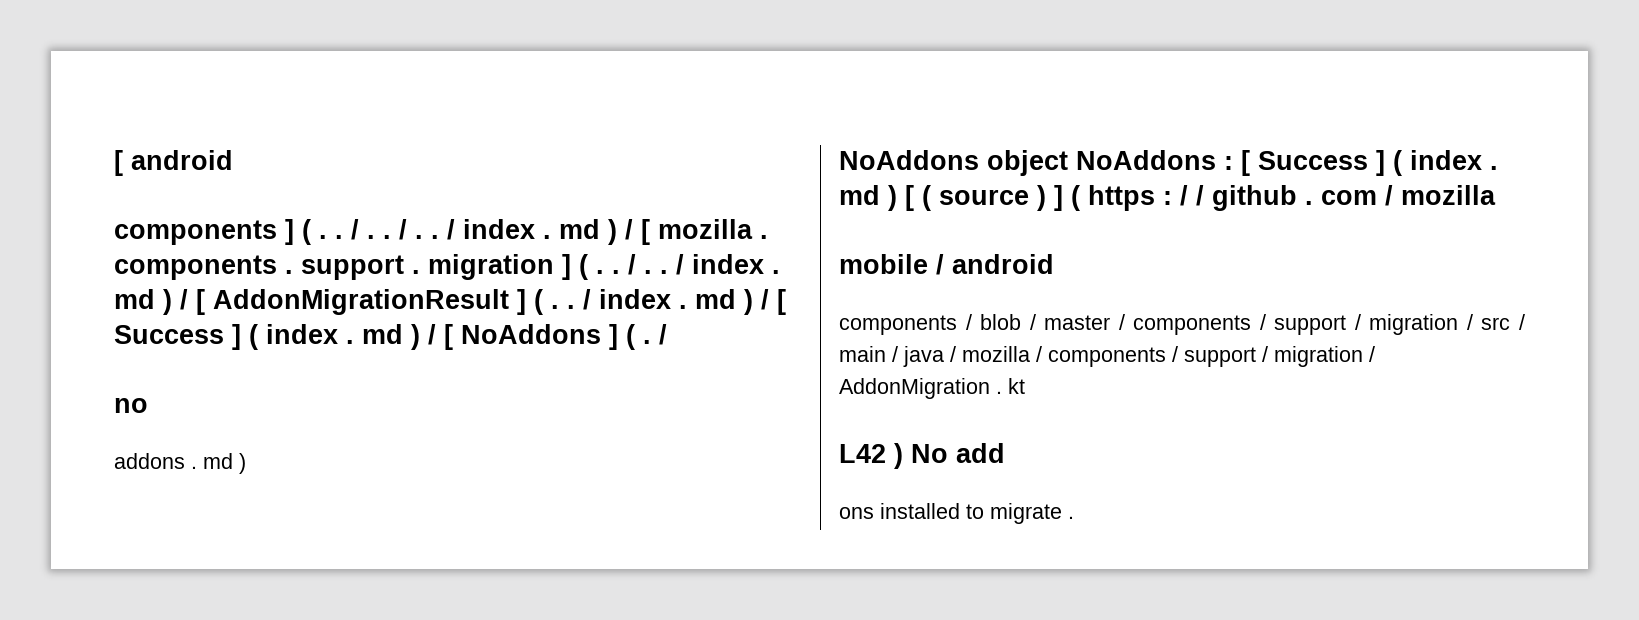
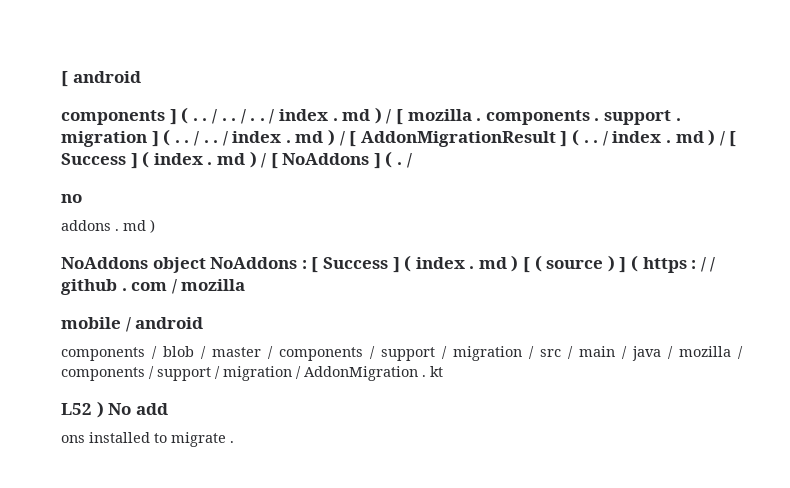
- L42 ) No add
+ L52 ) No add

